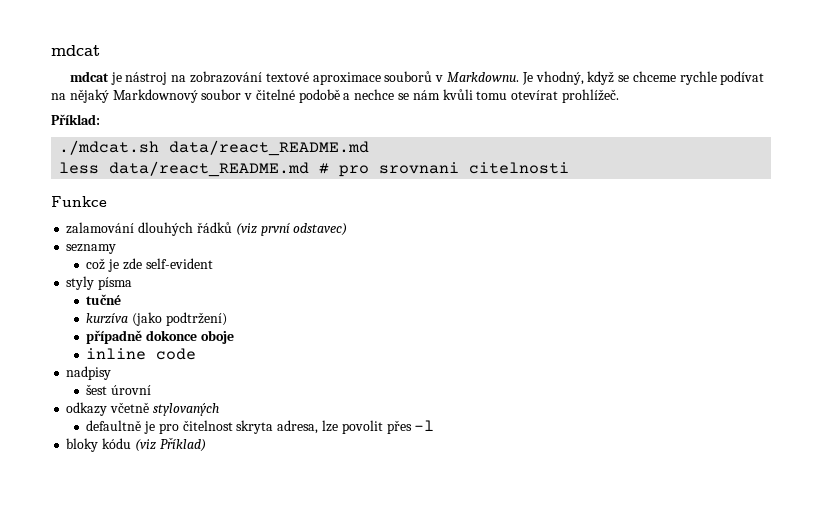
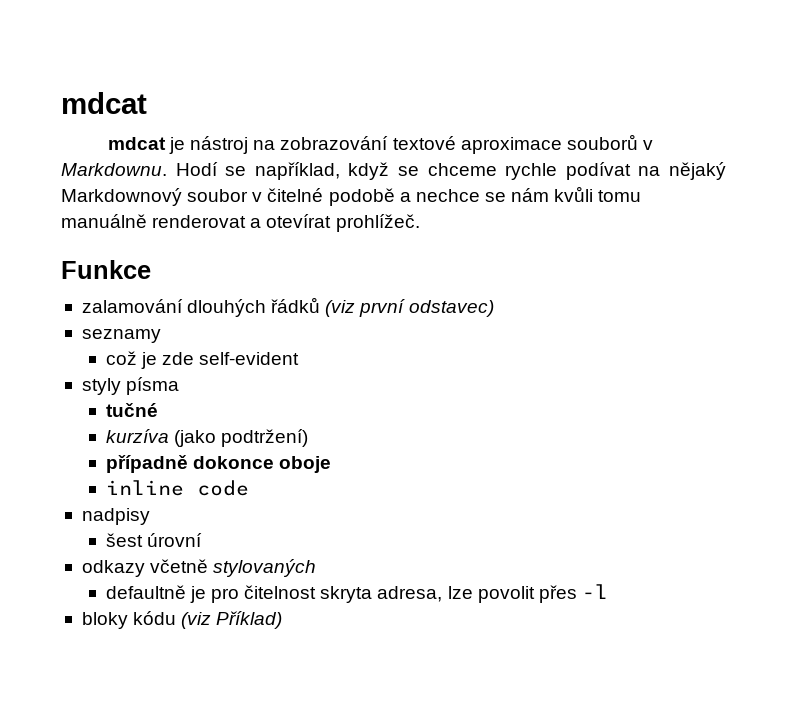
- Je vhodný, když se chceme rychle podívat na nějaký Markdownový soubor v čitelné podobě a nechce se nám kvůli tomu otevírat prohlížeč.
+ Hodí se například, když se chceme rychle podívat na nějaký Markdownový soubor v čitelné podobě a nechce se nám kvůli tomu manuálně renderovat a otevírat prohlížeč.
- Příklad:
- ./mdcat.sh data/react_README.md
- less data/react_README.md # pro srovnani citelnosti

